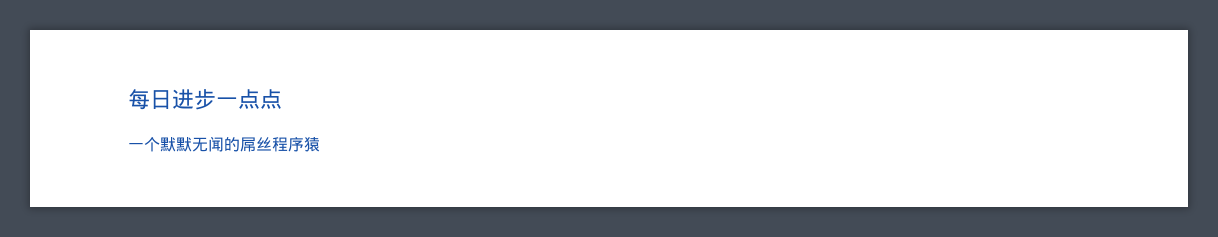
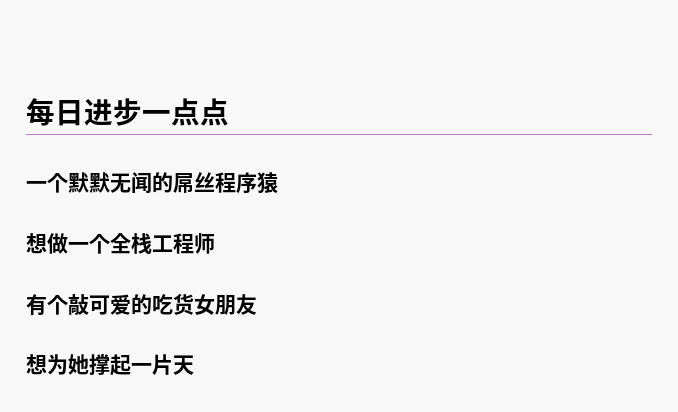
+ 想做一个全栈工程师
+ 有个敲可爱的吃货女朋友
+ 想为她撑起一片天

